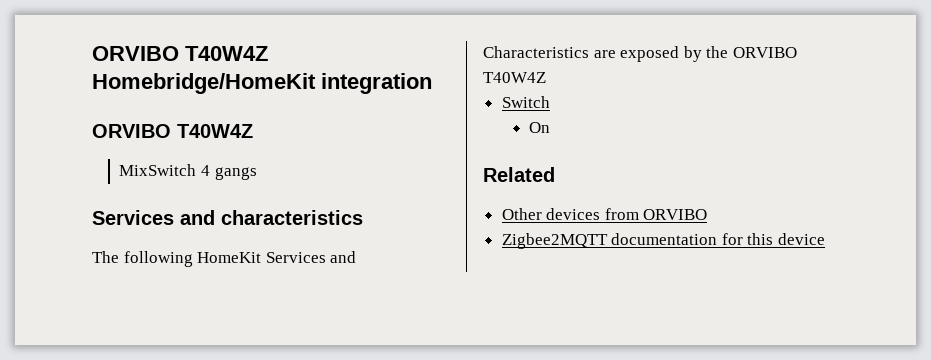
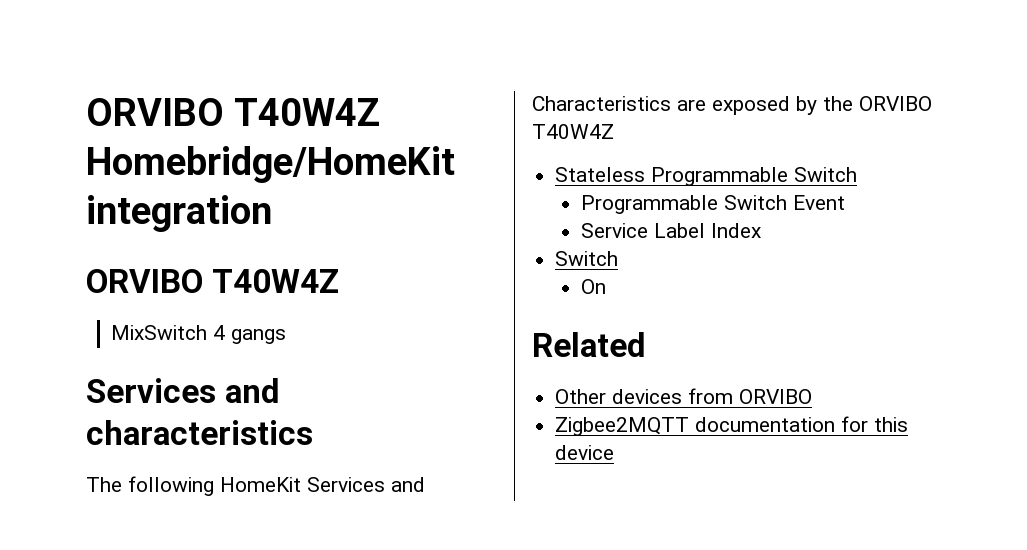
+ Stateless Programmable Switch
+ Programmable Switch Event
+ Service Label Index

